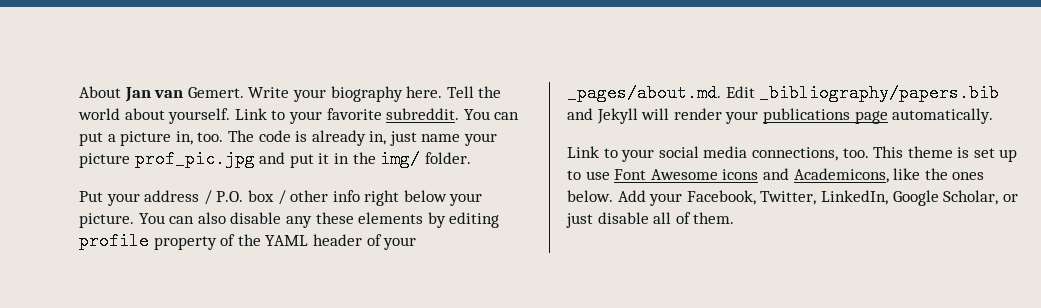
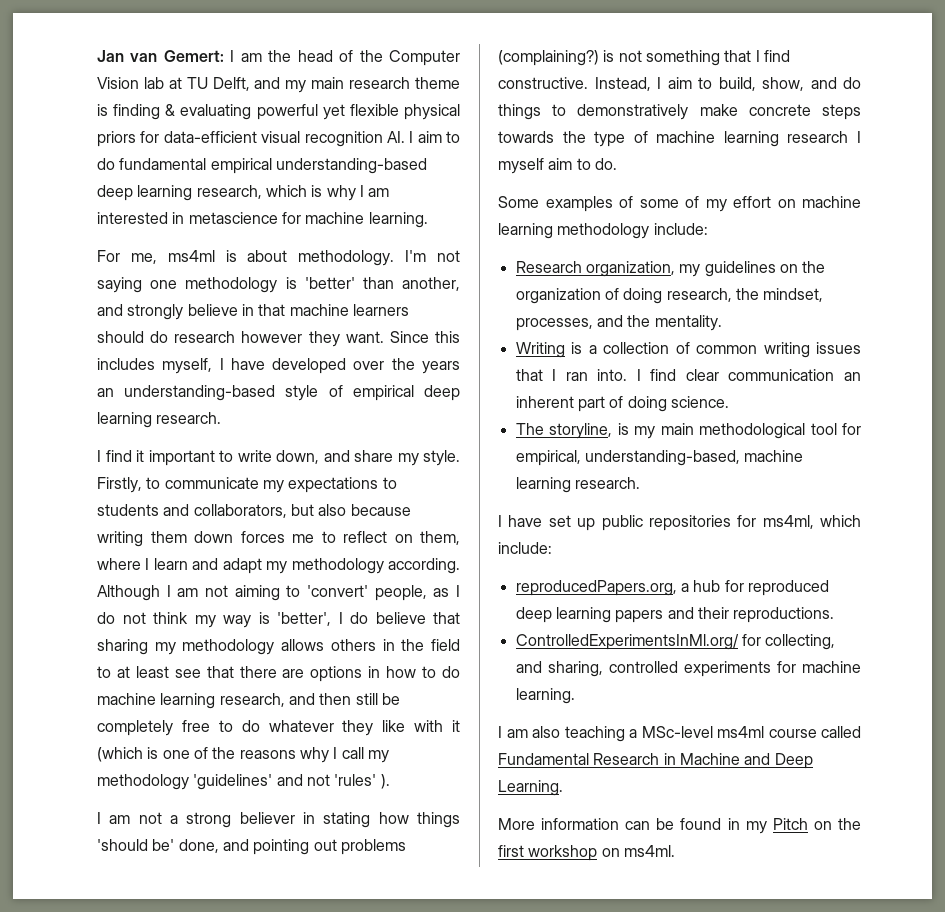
- About Jan van Gemert. Write your biography here. Tell the world about yourself. Link to your favorite subreddit. You can put a picture in, too. The code is already in, just name your picture prof_pic.jpg and put it in the img/ folder.
- Put your address / P.O. box / other info right below your picture. You can also disable any these elements by editing profile property of the YAML header of your _pages/about.md. Edit _bibliography/papers.bib and Jekyll will render your publications page automatically.
- Link to your social media connections, too. This theme is set up to use Font Awesome icons and Academicons, like the ones below. Add your Facebook, Twitter, LinkedIn, Google Scholar, or just disable all of them.
+ Jan van Gemert: I am the head of the Computer Vision lab at TU Delft, and my main research theme is finding & evaluating powerful yet flexible physical priors for data-efficient visual recognition AI. I aim to do fundamental empirical understanding-based deep learning research, which is why I am interested in metascience for machine learning.
+ For me, ms4ml is about methodology. I'm not saying one methodology is 'better' than another, and strongly believe in that machine learners should do research however they want. Since this includes myself, I have developed over the years an understanding-based style of empirical deep learning research.
+ I find it important to write down, and share my style. Firstly, to communicate my expectations to students and collaborators, but also because writing them down forces me to reflect on them, where I learn and adapt my methodology according. Although I am not aiming to 'convert' people, as I do not think my way is 'better', I do believe that sharing my methodology allows others in the field to at least see that there are options in how to do machine learning research, and then still be completely free to do whatever they like with it (which is one of the reasons why I call my methodology 'guidelines' and not 'rules' ).
+ I am not a strong believer in stating how things 'should be' done, and pointing out problems (complaining?) is not something that I find constructive. Instead, I aim to build, show, and do things to demonstratively make concrete steps towards the type of machine learning research I myself aim to do.
+ Some examples of some of my effort on machine learning methodology include:
+ Research organization, my guidelines on the organization of doing research, the mindset, processes, and the mentality.
+ Writing is a collection of common writing issues that I ran into. I find clear communication an inherent part of doing science.
+ The storyline, is my main methodological tool for empirical, understanding-based, machine learning research.
+ I have set up public repositories for ms4ml, which include:
+ reproducedPapers.org, a hub for reproduced deep learning papers and their reproductions.
+ ControlledExperimentsInMl.org/ for collecting, and sharing, controlled experiments for machine learning.
+ I am also teaching a MSc-level ms4ml course called Fundamental Research in Machine and Deep Learning.
+ More information can be found in my Pitch on the first workshop on ms4ml.

